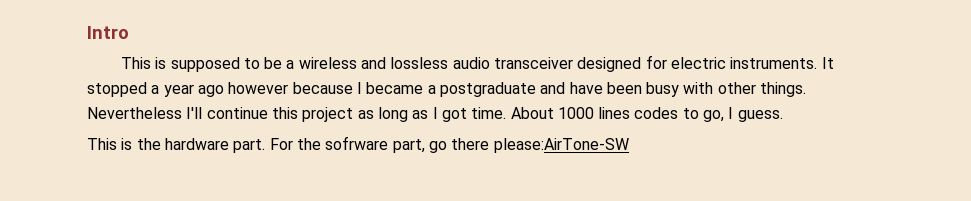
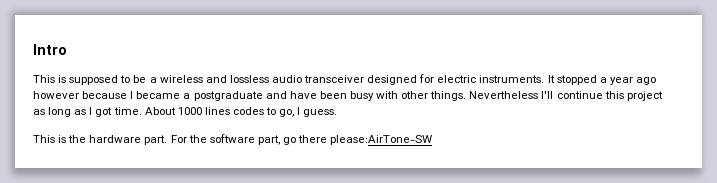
- For the sofrware part, go there please:AirTone-SW
+ For the software part, go there please:AirTone-SW

